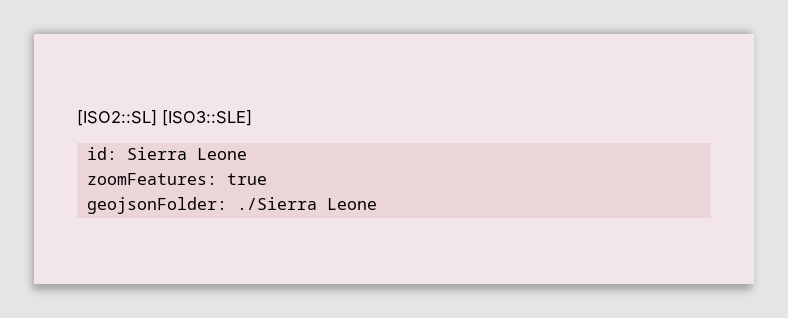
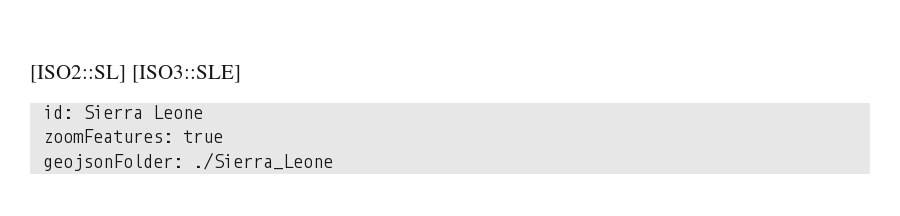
- geojsonFolder: ./Sierra Leone
+ geojsonFolder: ./Sierra_Leone

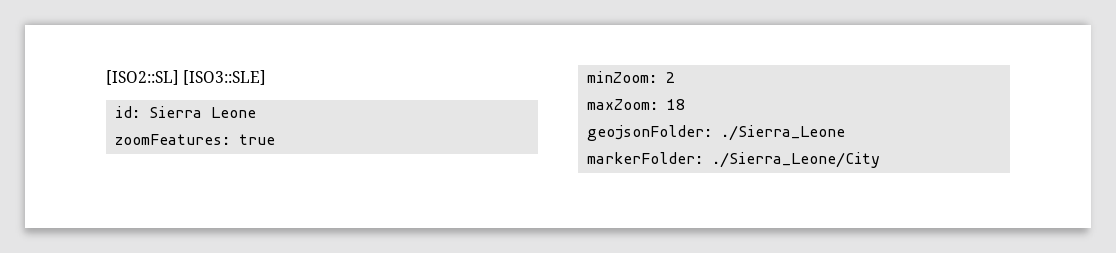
+ minZoom: 2
+ maxZoom: 18
+ markerFolder: ./Sierra_Leone/City

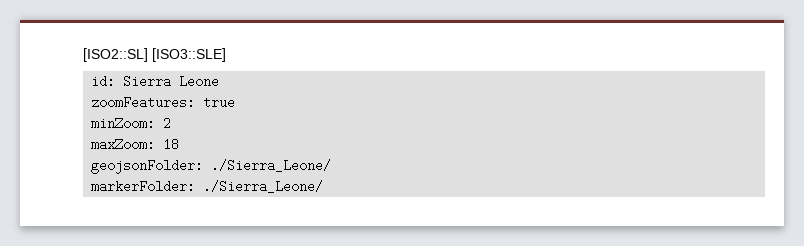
- geojsonFolder: ./Sierra_Leone
+ geojsonFolder: ./Sierra_Leone/
- markerFolder: ./Sierra_Leone/City
+ markerFolder: ./Sierra_Leone/

